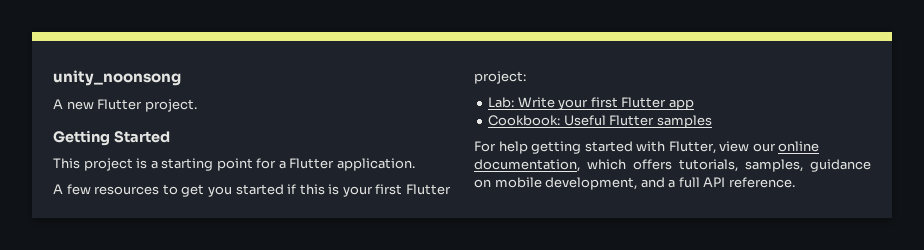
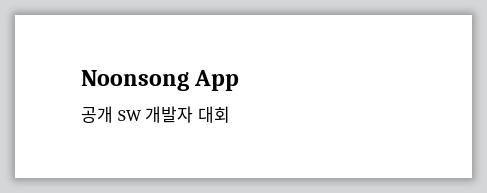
- unity_noonsong
- A new Flutter project.
- Getting Started
- This project is a starting point for a Flutter application.
- A few resources to get you started if this is your first Flutter project:
- Lab: Write your first Flutter app
- Cookbook: Useful Flutter samples
- For help getting started with Flutter, view our online documentation, which offers tutorials, samples, guidance on mobile development, and a full API reference.
+ Noonsong App
+ 공개 SW 개발자 대회

